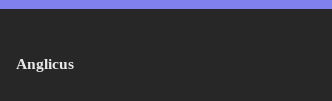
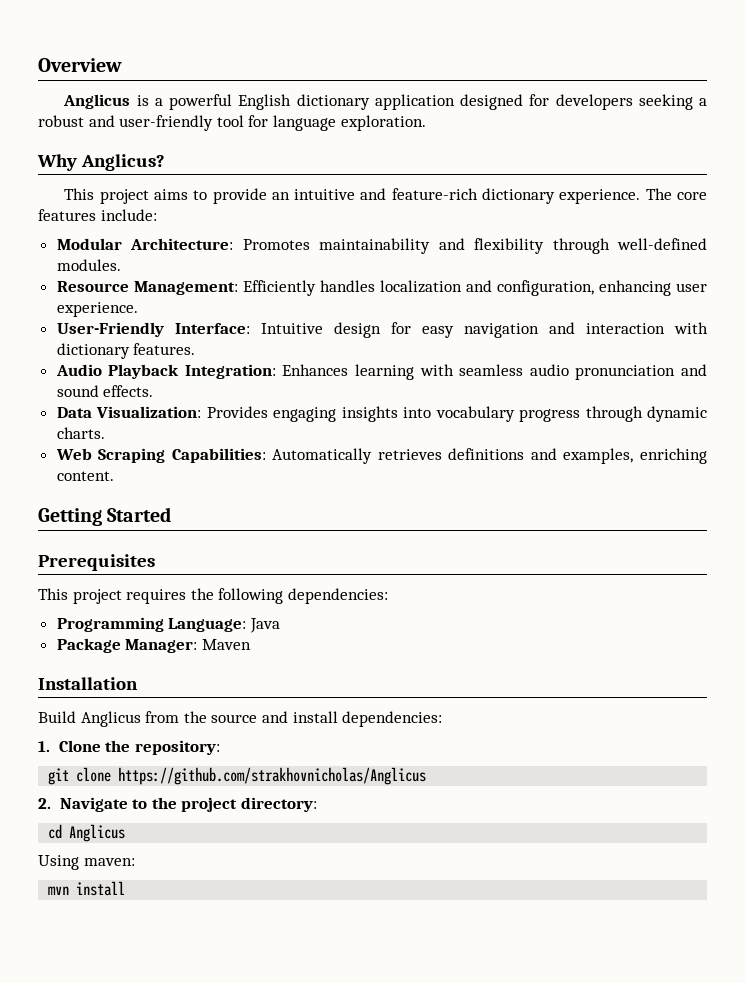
- Anglicus
+ Overview
+ Anglicus is a powerful English dictionary application designed for developers seeking a robust and user-friendly tool for language exploration.
+ Why Anglicus?
+ This project aims to provide an intuitive and feature-rich dictionary experience. The core features include:
+ Modular Architecture: Promotes maintainability and flexibility through well-defined modules.
+ Resource Management: Efficiently handles localization and configuration, enhancing user experience.
+ User-Friendly Interface: Intuitive design for easy navigation and interaction with dictionary features.
+ Audio Playback Integration: Enhances learning with seamless audio pronunciation and sound effects.
+ Data Visualization: Provides engaging insights into vocabulary progress through dynamic charts.
+ Web Scraping Capabilities: Automatically retrieves definitions and examples, enriching content.
+ Getting Started
+ Prerequisites
+ This project requires the following dependencies:
+ Programming Language: Java
+ Package Manager: Maven
+ Installation
+ Build Anglicus from the source and install dependencies:
+ 1. Clone the repository:
+ git clone https://github.com/strakhovnicholas/Anglicus
+ 2. Navigate to the project directory:
+ cd Anglicus
+ Using maven:
+ mvn install

